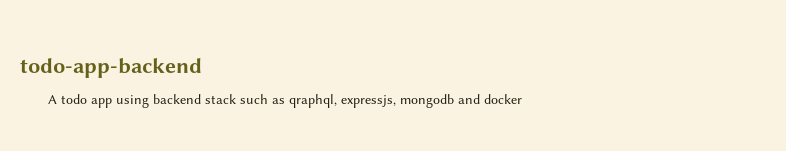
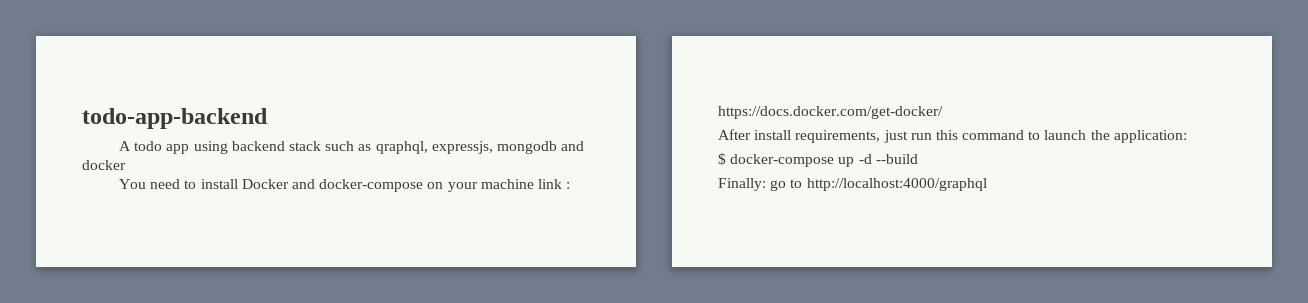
+ You need to install Docker and docker-compose on your machine link : https://docs.docker.com/get-docker/
+ After install requirements, just run this command to launch the application:
+ $ docker-compose up -d --build
+ Finally: go to http://localhost:4000/graphql

